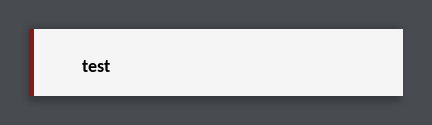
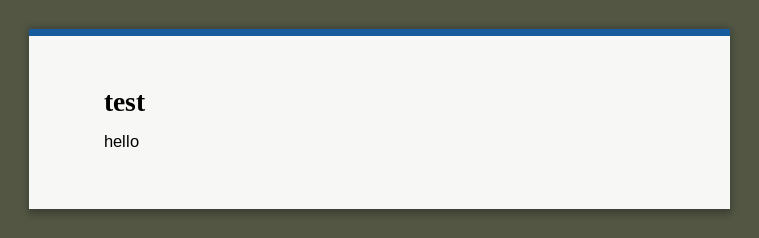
+ hello

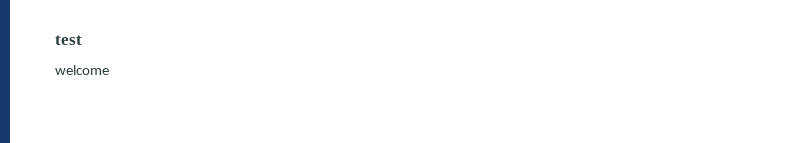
- hello
+ welcome

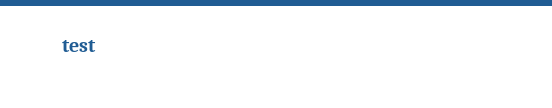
- welcome

